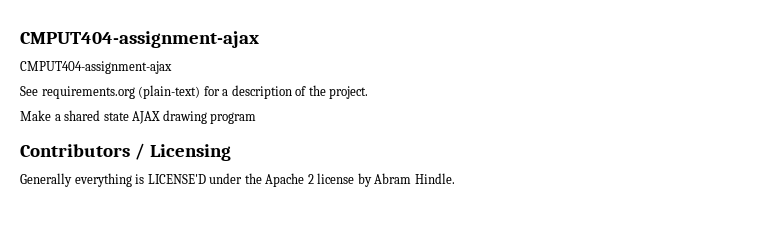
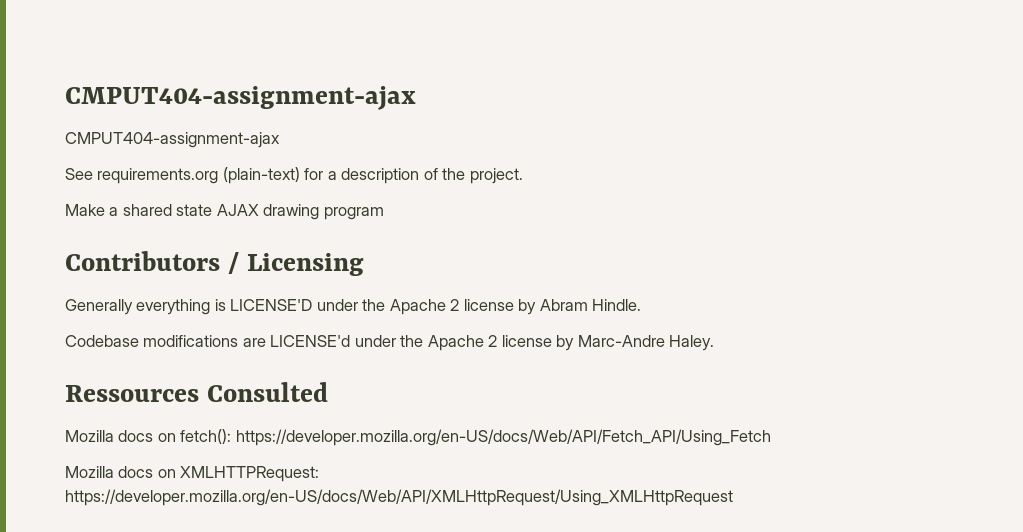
+ Codebase modifications are LICENSE'd under the Apache 2 license by Marc-Andre Haley.
+ Ressources Consulted
+ Mozilla docs on fetch(): https://developer.mozilla.org/en-US/docs/Web/API/Fetch_API/Using_Fetch
+ Mozilla docs on XMLHTTPRequest: https://developer.mozilla.org/en-US/docs/Web/API/XMLHttpRequest/Using_XMLHttpRequest

